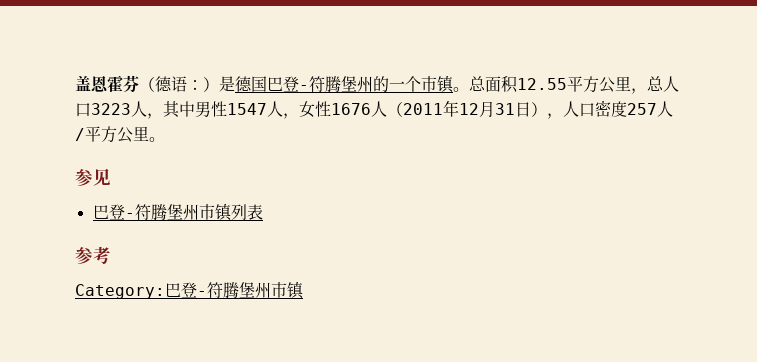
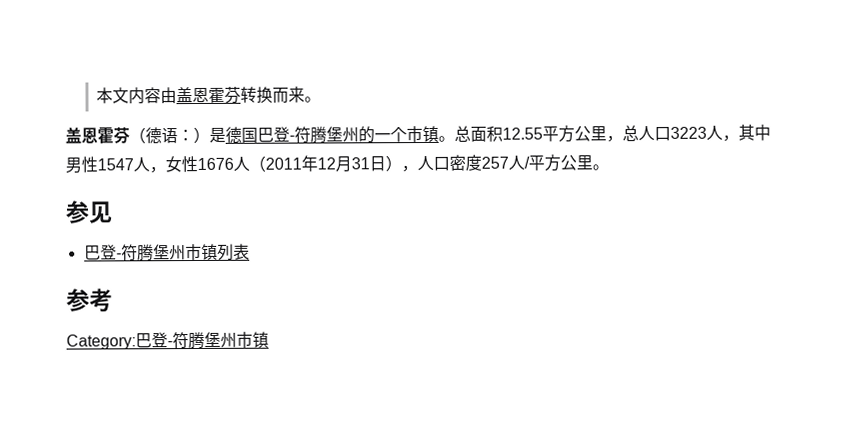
+ 本文内容由盖恩霍芬转换而来。

